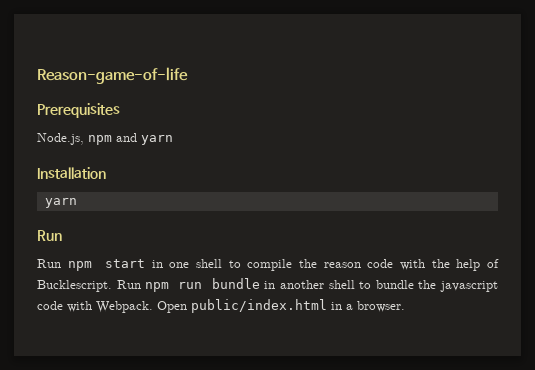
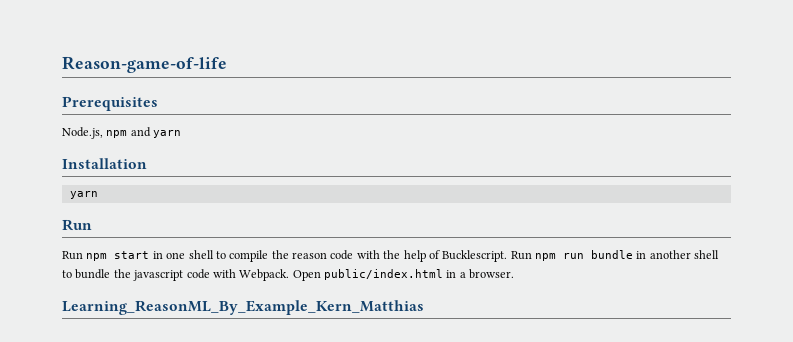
+ Learning_ReasonML_By_Example_Kern_Matthias

